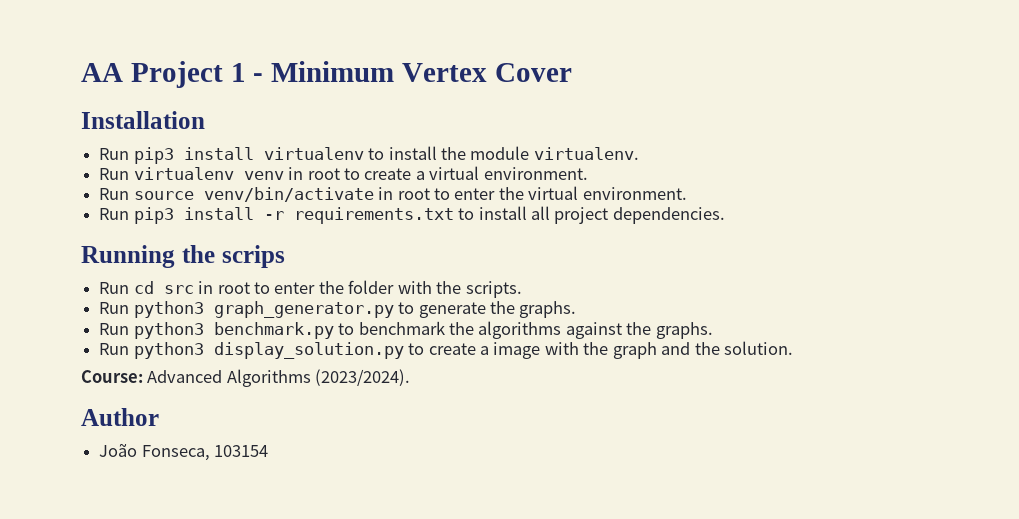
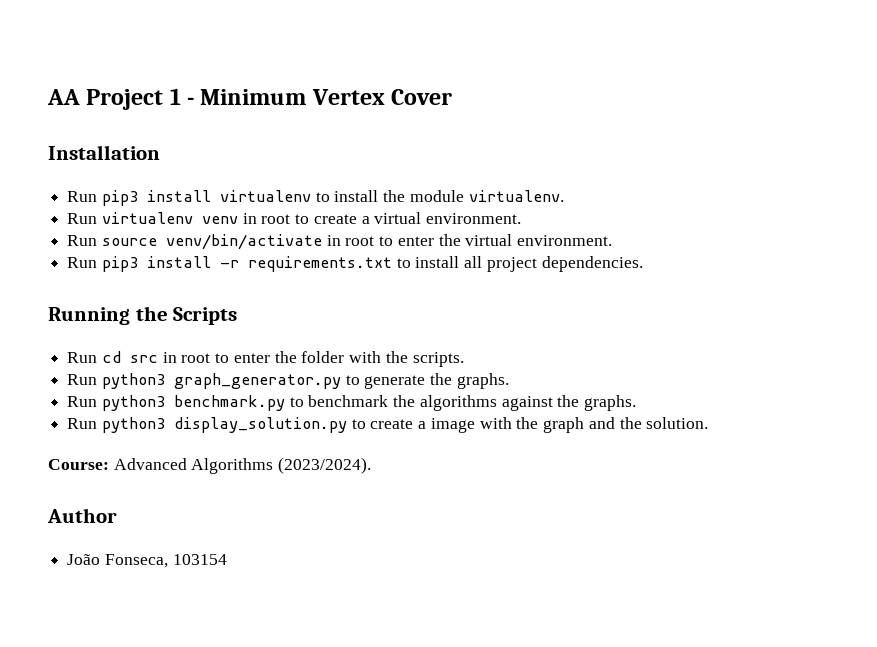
- Running the scrips
+ Running the Scripts

